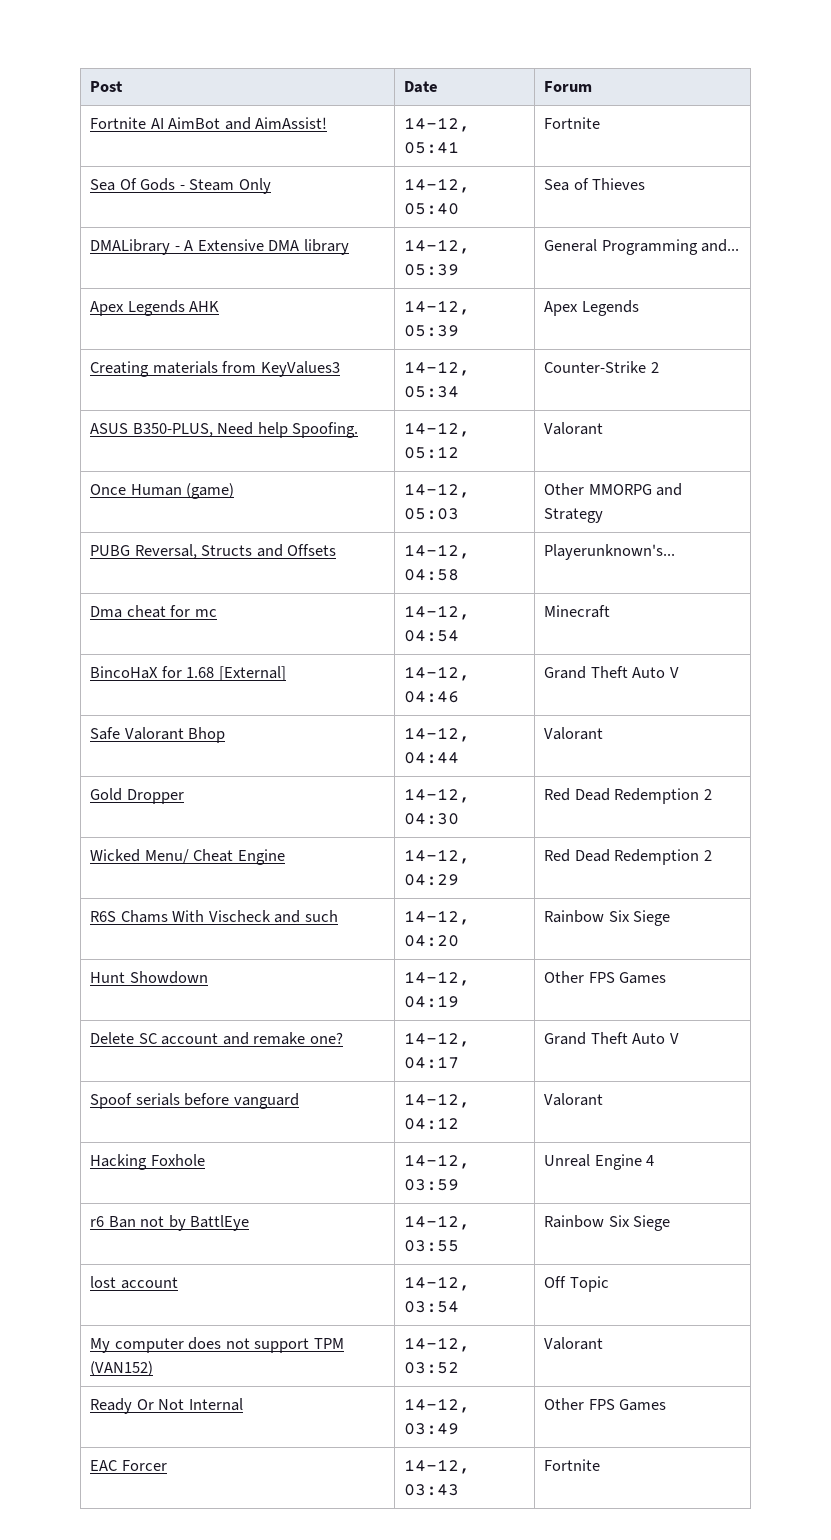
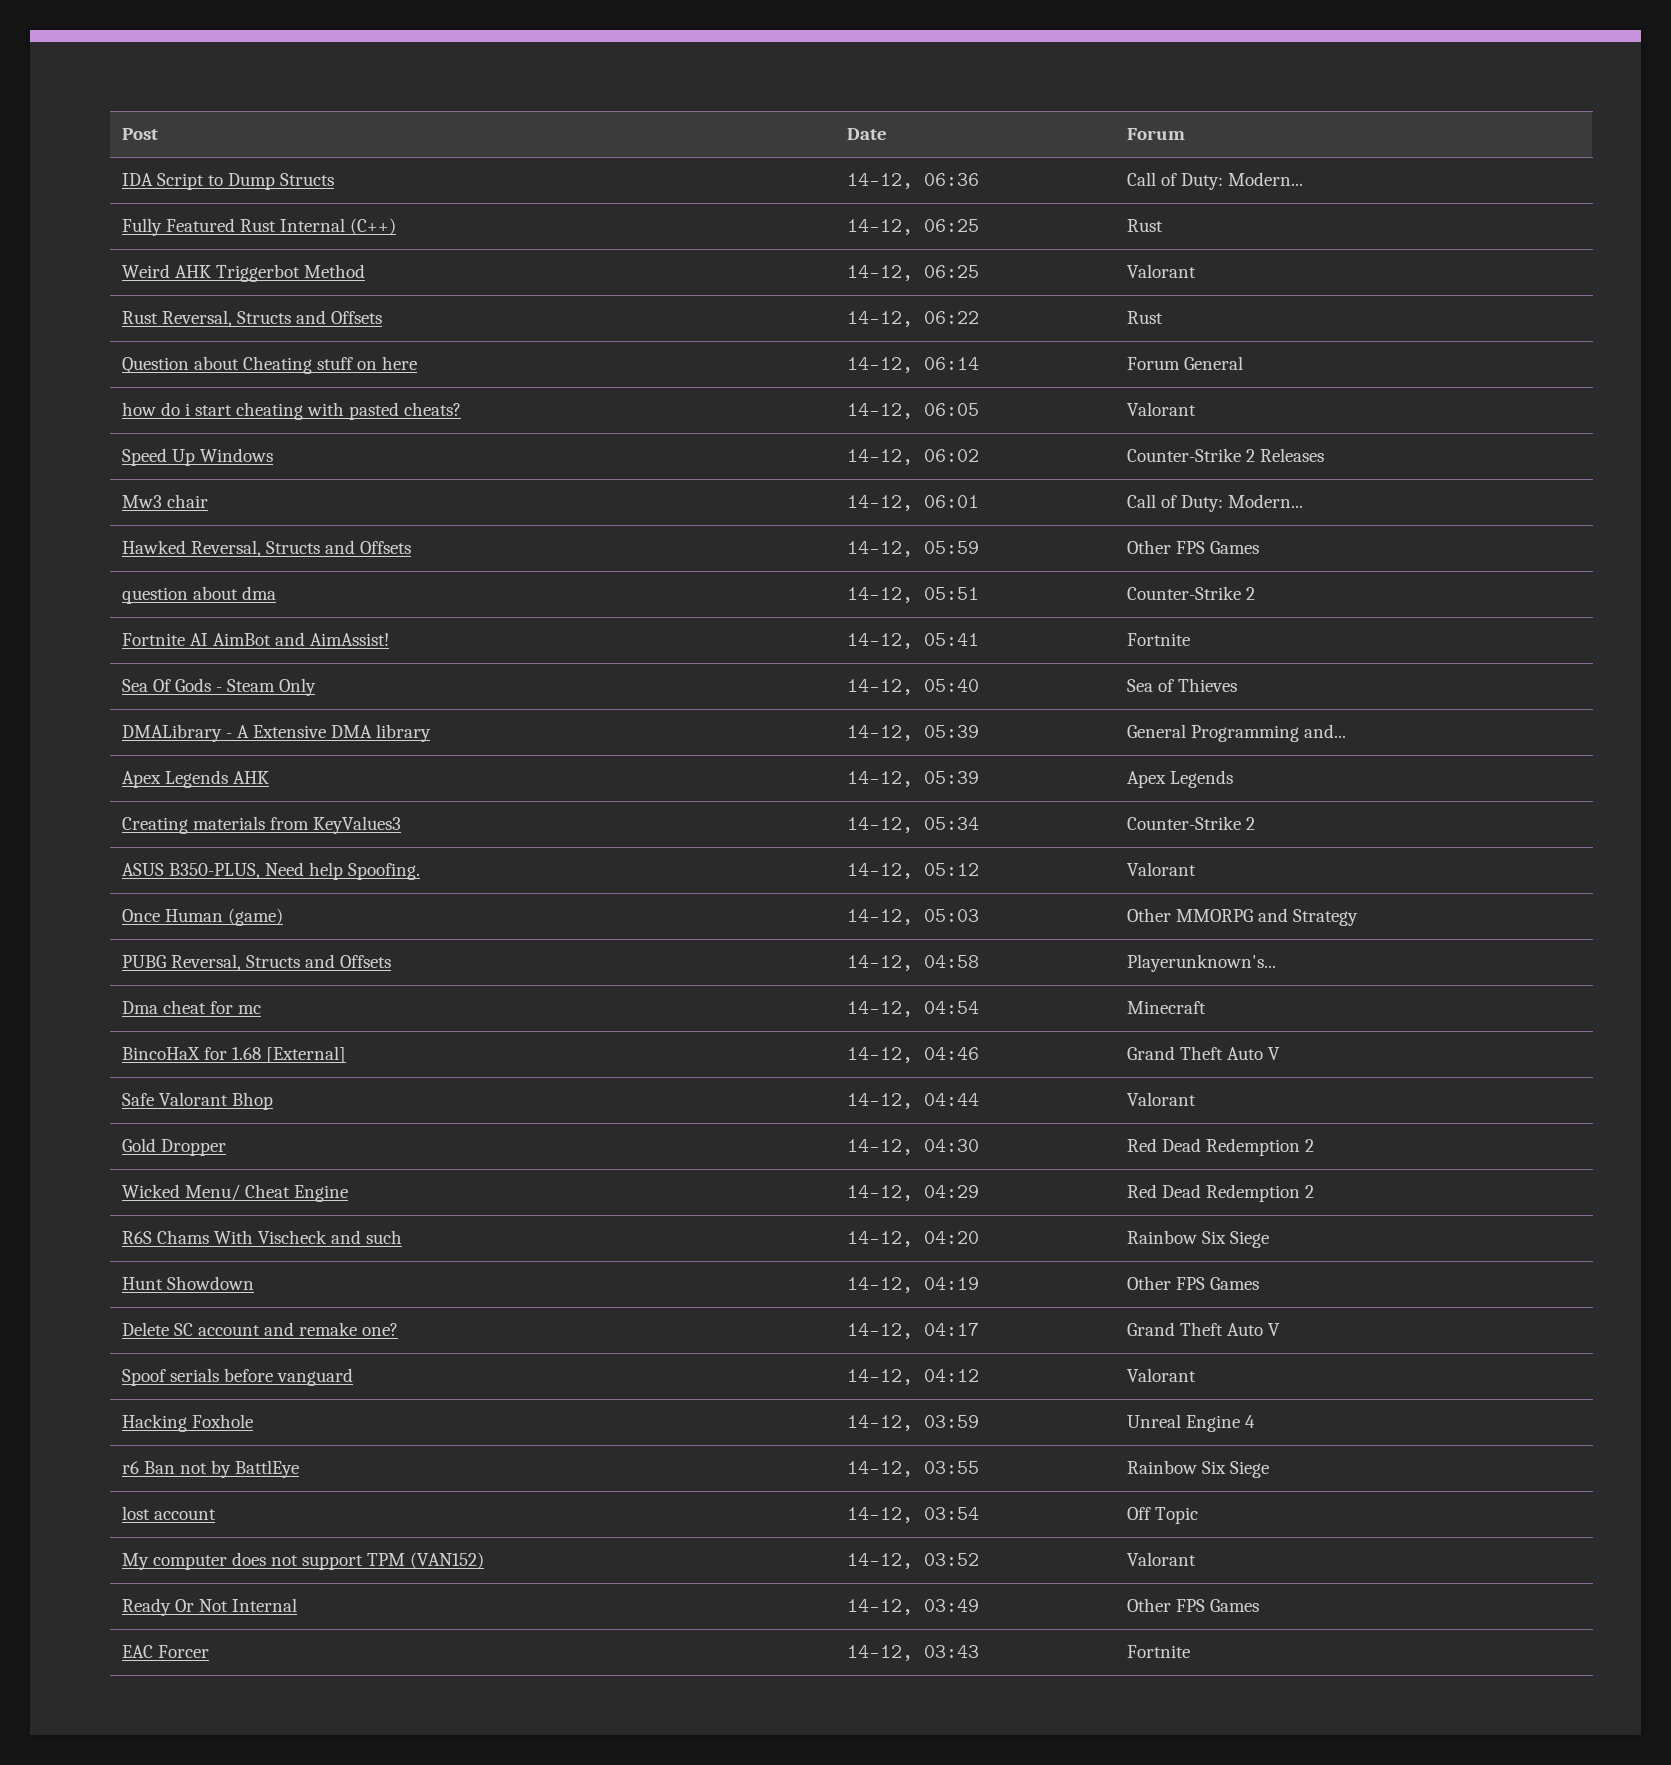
+ IDA Script to Dump Structs | 14-12, 06:36 | Call of Duty: Modern...
+ Fully Featured Rust Internal (C++) | 14-12, 06:25 | Rust
+ Weird AHK Triggerbot Method | 14-12, 06:25 | Valorant
+ Rust Reversal, Structs and Offsets | 14-12, 06:22 | Rust
+ Question about Cheating stuff on here | 14-12, 06:14 | Forum General
+ how do i start cheating with pasted cheats? | 14-12, 06:05 | Valorant
+ Speed Up Windows | 14-12, 06:02 | Counter-Strike 2 Releases
+ Mw3 chair | 14-12, 06:01 | Call of Duty: Modern...
+ Hawked Reversal, Structs and Offsets | 14-12, 05:59 | Other FPS Games
+ question about dma | 14-12, 05:51 | Counter-Strike 2

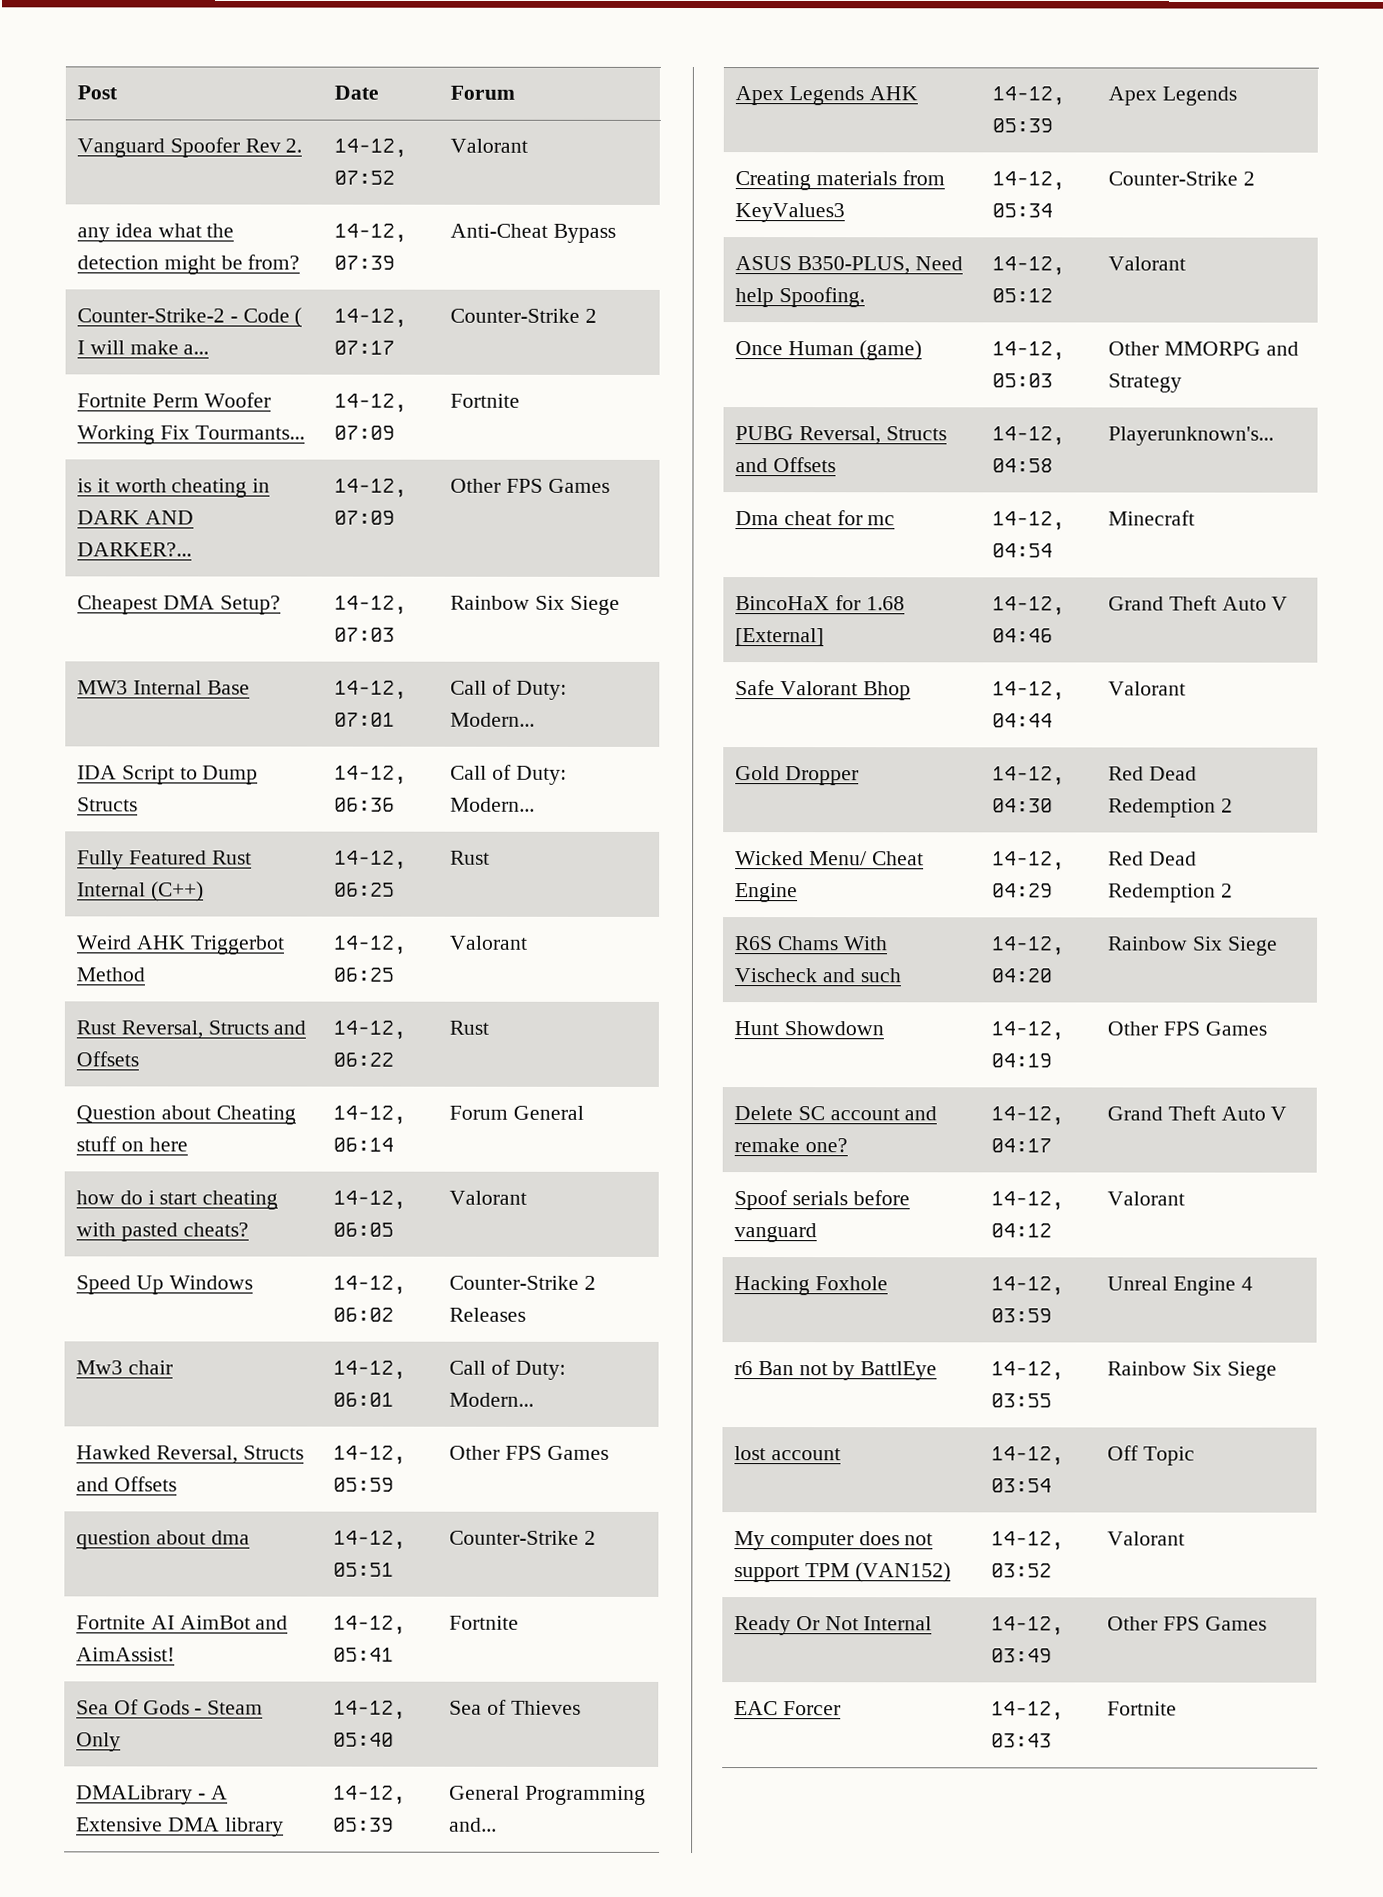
+ Vanguard Spoofer Rev 2. | 14-12, 07:52 | Valorant
+ any idea what the detection might be from? | 14-12, 07:39 | Anti-Cheat Bypass
+ Counter-Strike-2 - Code ( I will make a... | 14-12, 07:17 | Counter-Strike 2
+ Fortnite Perm Woofer Working Fix Tourmants... | 14-12, 07:09 | Fortnite
+ is it worth cheating in DARK AND DARKER?... | 14-12, 07:09 | Other FPS Games
+ Cheapest DMA Setup? | 14-12, 07:03 | Rainbow Six Siege
+ MW3 Internal Base | 14-12, 07:01 | Call of Duty: Modern...

